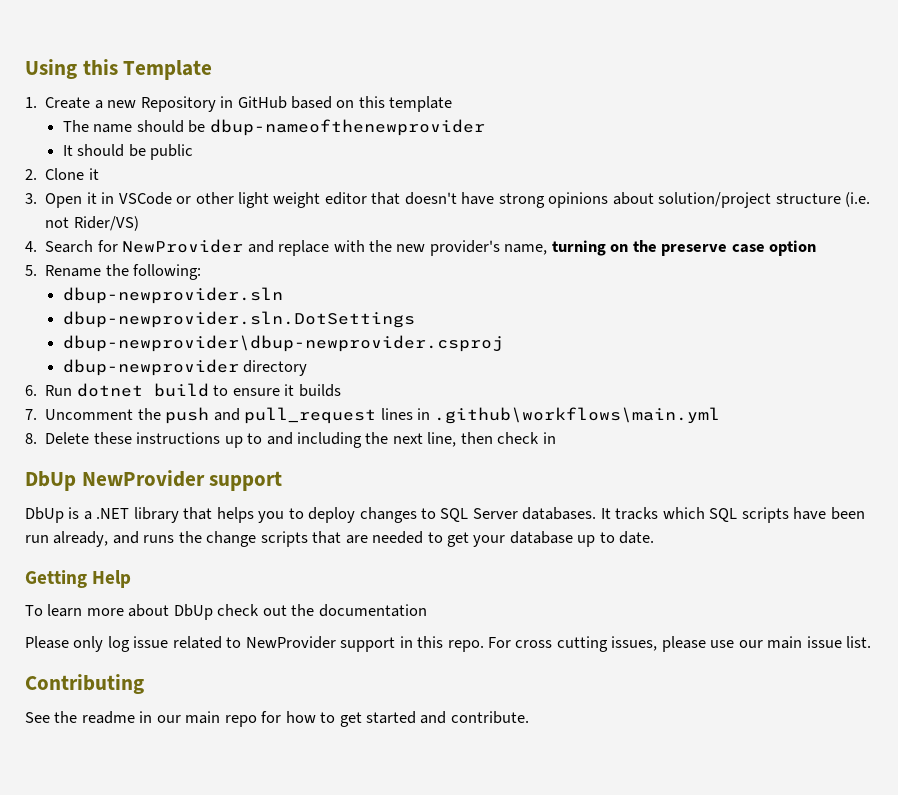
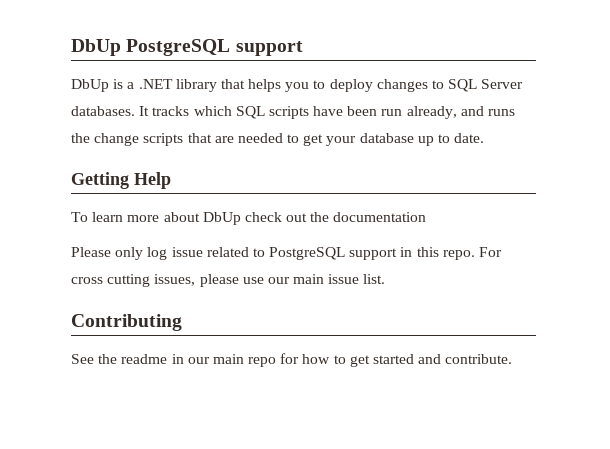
- Using this Template
- 1. Create a new Repository in GitHub based on this template
- The name should be dbup-nameofthenewprovider
- It should be public
- 2. Clone it
- 3. Open it in VSCode or other light weight editor that doesn't have strong opinions about solution/project structure (i.e. not Rider/VS)
- 4. Search for NewProvider and replace with the new provider's name, turning on the preserve case option
- 5. Rename the following:
- dbup-newprovider.sln
- dbup-newprovider.sln.DotSettings
- dbup-newprovider\dbup-newprovider.csproj
- dbup-newprovider directory
- 6. Run dotnet build to ensure it builds
- 7. Uncomment the push and pull_request lines in .github\workflows\main.yml
- 8. Delete these instructions up to and including the next line, then check in
- DbUp NewProvider support
+ DbUp PostgreSQL support
- Please only log issue related to NewProvider support in this repo.
+ Please only log issue related to PostgreSQL support in this repo.

